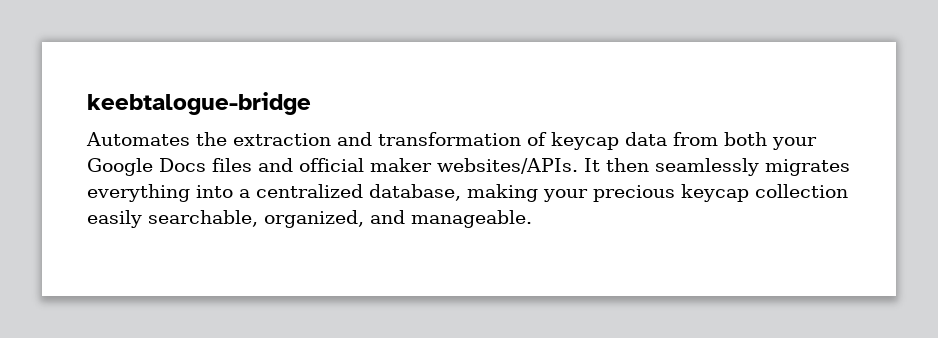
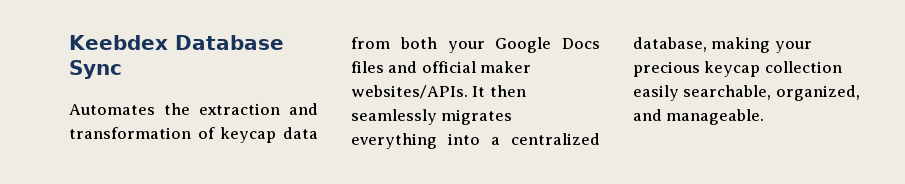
- keebtalogue-bridge
+ Keebdex Database Sync

